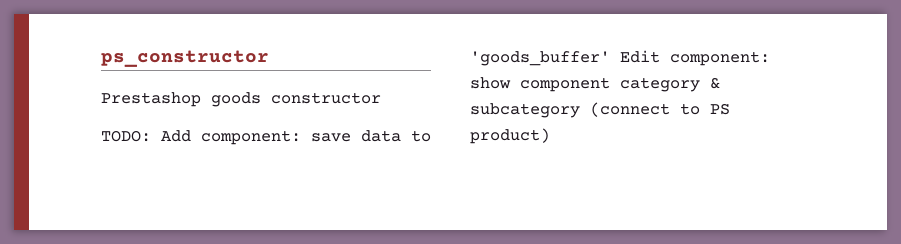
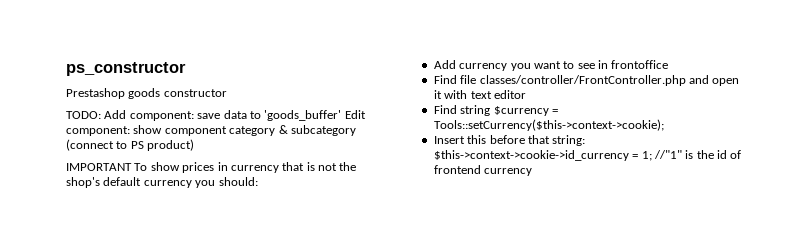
+ IMPORTANT To show prices in currency that is not the shop's default currency you should:
+ Add currency you want to see in frontoffice
+ Find file classes/controller/FrontController.php and open it with text editor
+ Find string $currency = Tools::setCurrency($this->context->cookie);
+ Insert this before that string: $this->context->cookie->id_currency = 1; //"1" is the id of frontend currency

